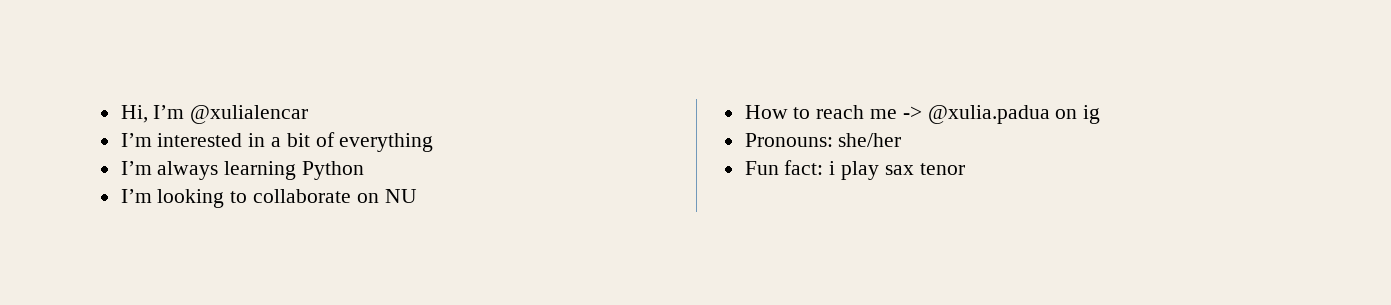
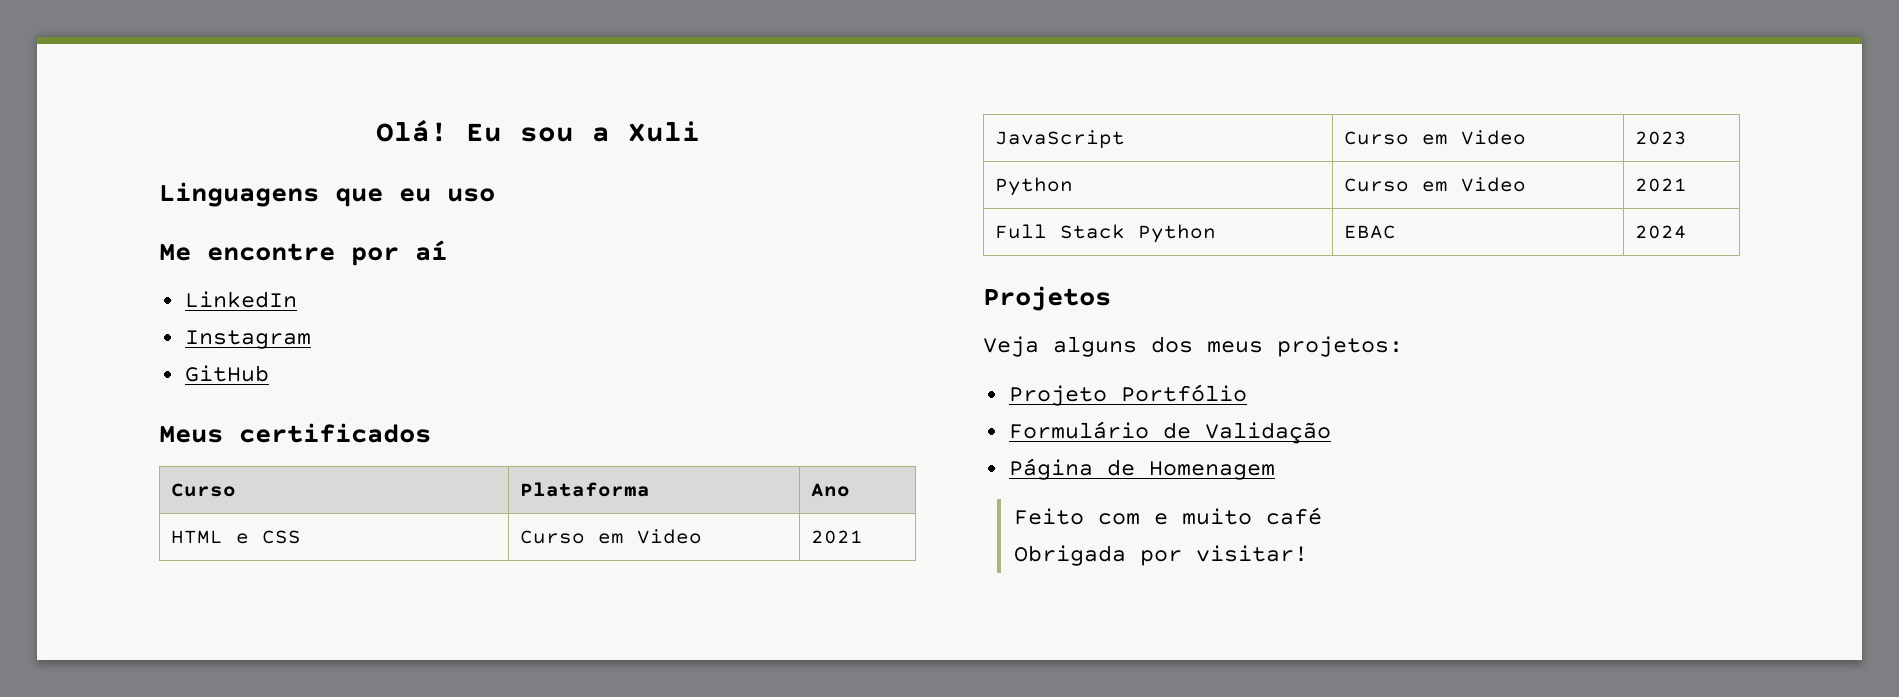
- Hi, I’m @xulialencar
- I’m interested in a bit of everything
- I’m always learning Python
- I’m looking to collaborate on NU
- How to reach me -> @xulia.padua on ig
- Pronouns: she/her
- Fun fact: i play sax tenor
+ Olá! Eu sou a Xuli
+ Linguagens que eu uso
+ Me encontre por aí
+ LinkedIn
+ Instagram
+ GitHub
+ Meus certificados
+ Curso | Plataforma | Ano
+ HTML e CSS | Curso em Video | 2021
+ JavaScript | Curso em Video | 2023
+ Python | Curso em Video | 2021
+ Full Stack Python | EBAC | 2024
+ Projetos
+ Veja alguns dos meus projetos:
+ Projeto Portfólio
+ Formulário de Validação
+ Página de Homenagem
+ Feito com e muito café
+ Obrigada por visitar!

